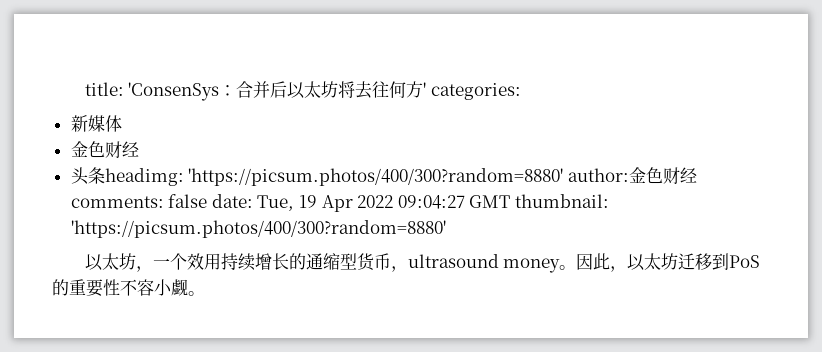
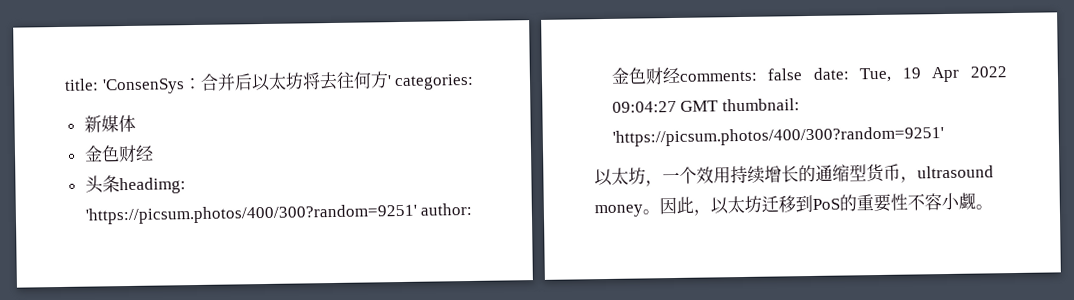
- 头条headimg: 'https://picsum.photos/400/300?random=8880' author:金色财经comments: false date: Tue, 19 Apr 2022 09:04:27 GMT thumbnail: 'https://picsum.photos/400/300?random=8880'
+ 头条headimg: 'https://picsum.photos/400/300?random=9251' author:金色财经comments: false date: Tue, 19 Apr 2022 09:04:27 GMT thumbnail: 'https://picsum.photos/400/300?random=9251'

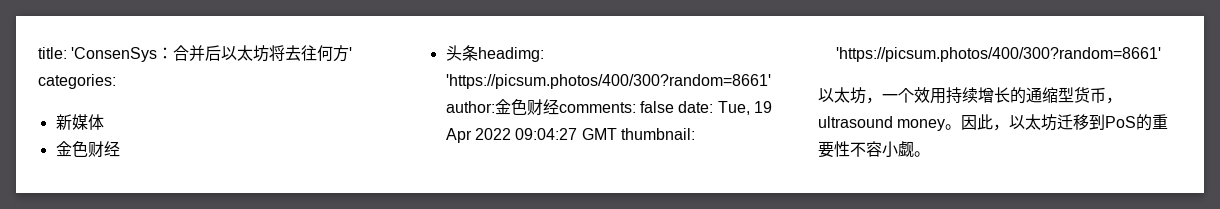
- 头条headimg: 'https://picsum.photos/400/300?random=9251' author:金色财经comments: false date: Tue, 19 Apr 2022 09:04:27 GMT thumbnail: 'https://picsum.photos/400/300?random=9251'
+ 头条headimg: 'https://picsum.photos/400/300?random=8661' author:金色财经comments: false date: Tue, 19 Apr 2022 09:04:27 GMT thumbnail: 'https://picsum.photos/400/300?random=8661'

